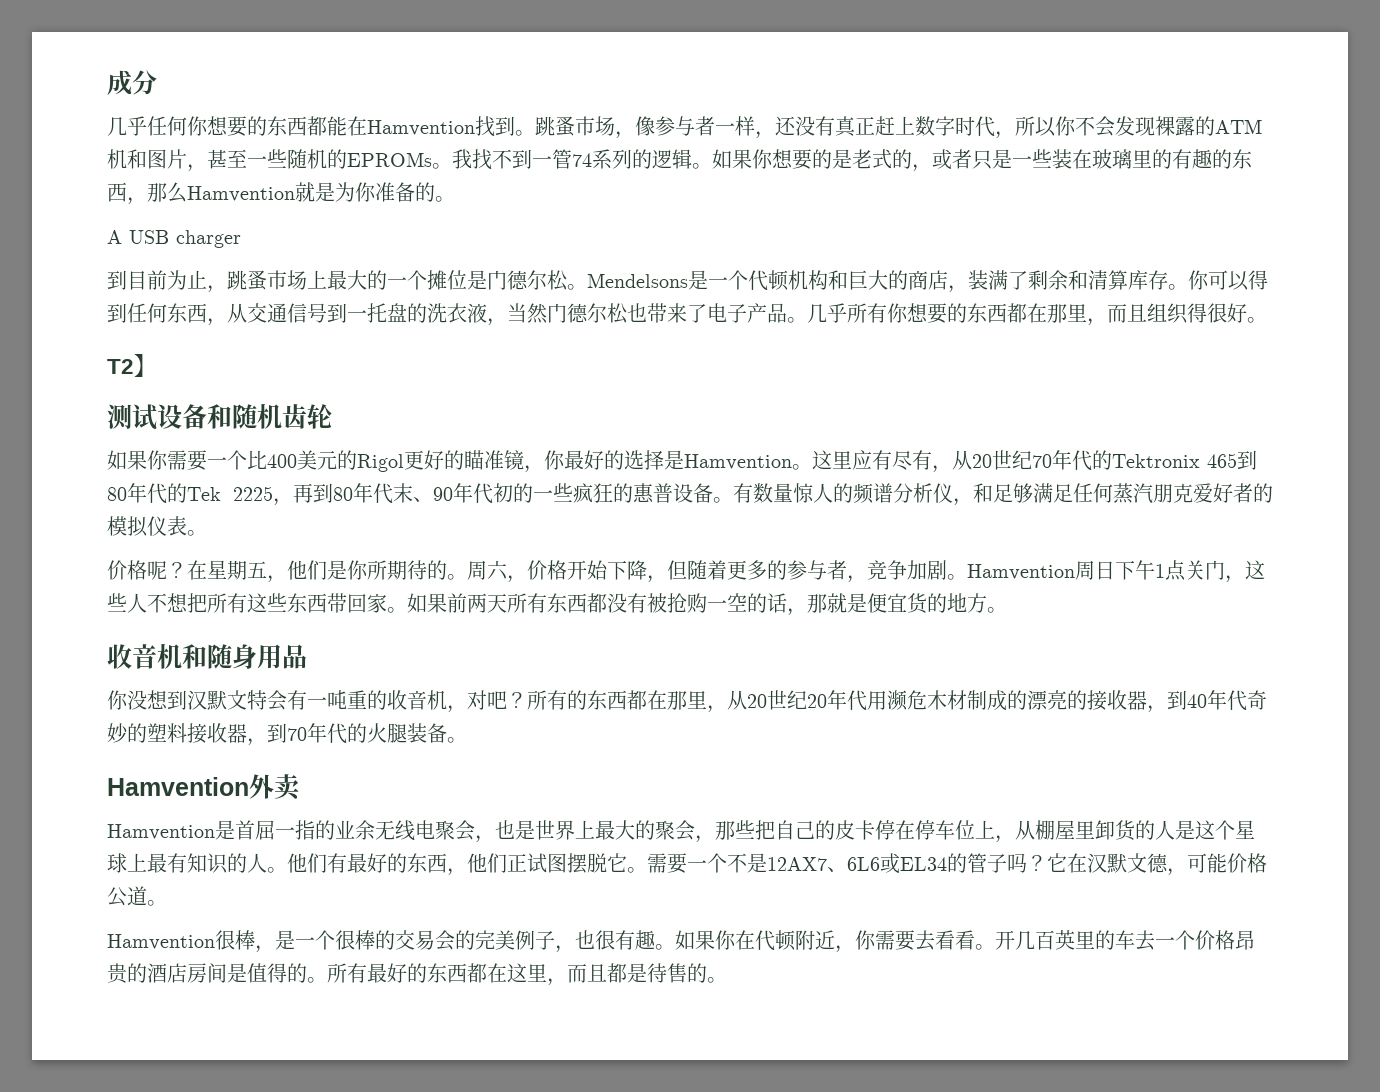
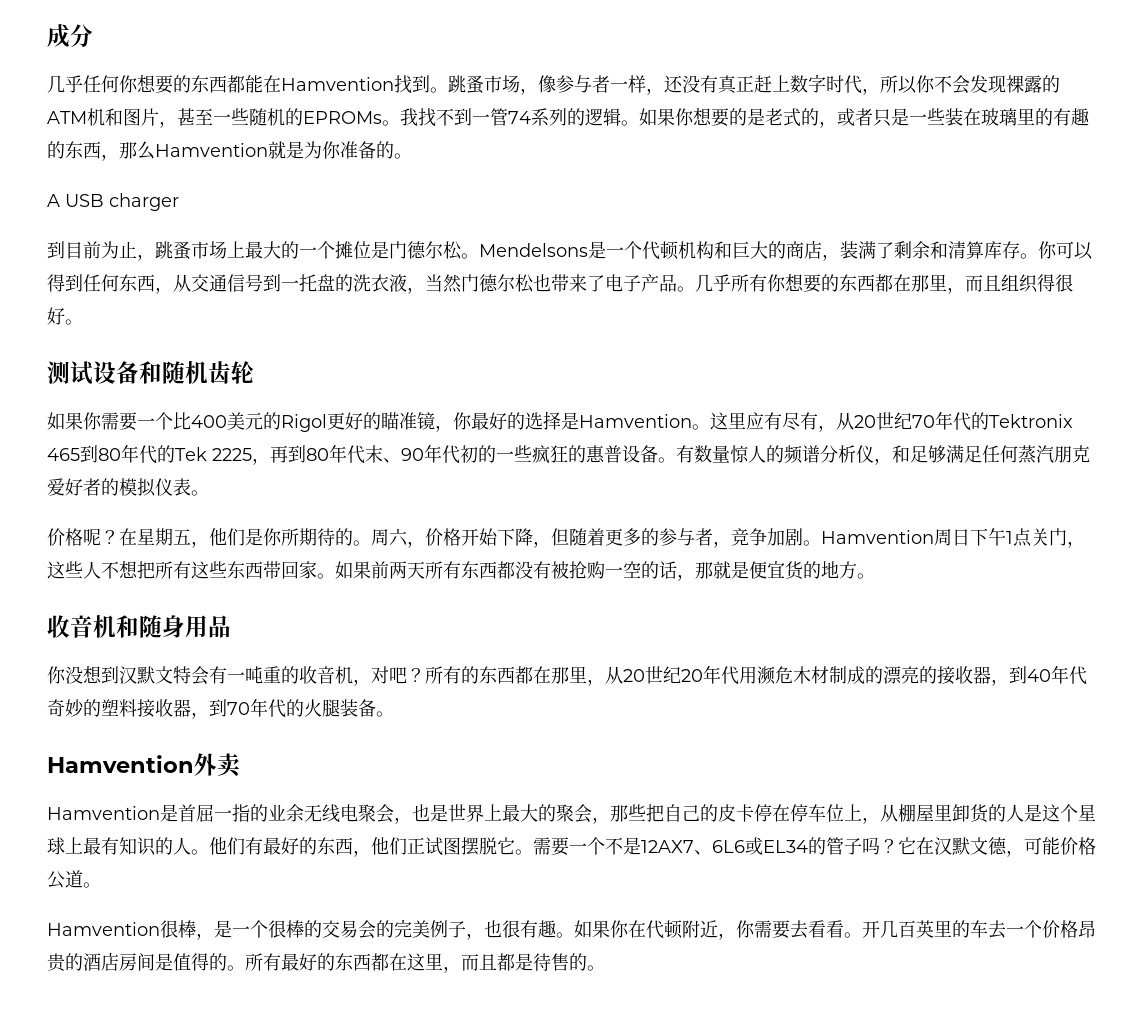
- T2】

